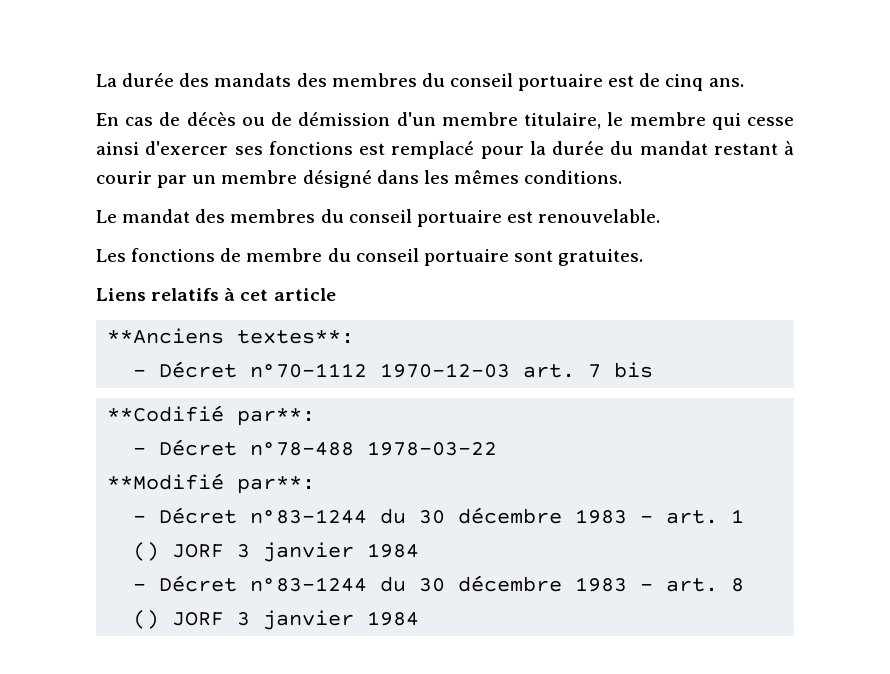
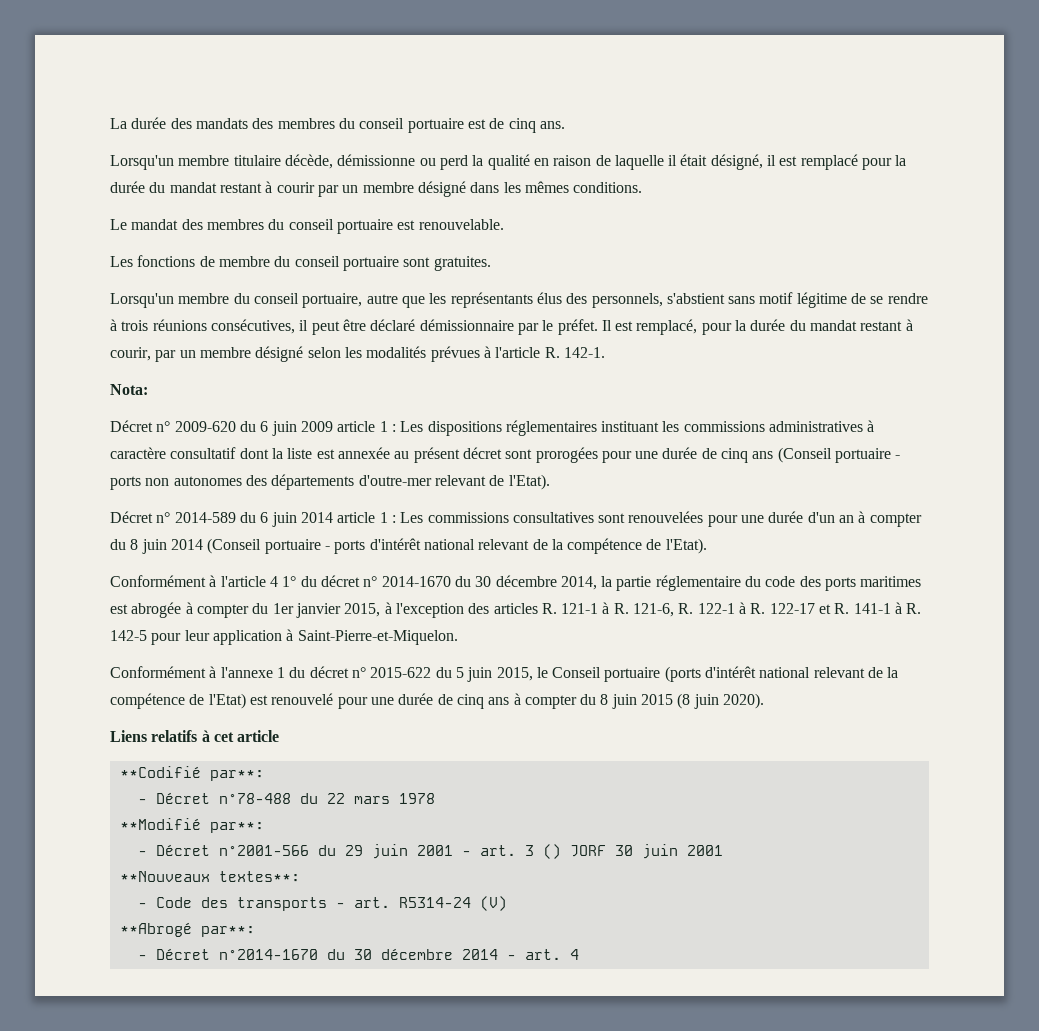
- En cas de décès ou de démission d'un membre titulaire, le membre qui cesse ainsi d'exercer ses fonctions est remplacé pour la durée du mandat restant à courir par un membre désigné dans les mêmes conditions.
+ Lorsqu'un membre titulaire décède, démissionne ou perd la qualité en raison de laquelle il était désigné, il est remplacé pour la durée du mandat restant à courir par un membre désigné dans les mêmes conditions.
+ Lorsqu'un membre du conseil portuaire, autre que les représentants élus des personnels, s'abstient sans motif légitime de se rendre à trois réunions consécutives, il peut être déclaré démissionnaire par le préfet. Il est remplacé, pour la durée du mandat restant à courir, par un membre désigné selon les modalités prévues à l'article R. 142-1.
+ Nota:
+ Décret n° 2009-620 du 6 juin 2009 article 1 : Les dispositions réglementaires instituant les commissions administratives à caractère consultatif dont la liste est annexée au présent décret sont prorogées pour une durée de cinq ans (Conseil portuaire - ports non autonomes des départements d'outre-mer relevant de l'Etat).
+ Décret n° 2014-589 du 6 juin 2014 article 1 : Les commissions consultatives sont renouvelées pour une durée d'un an à compter du 8 juin 2014 (Conseil portuaire - ports d'intérêt national relevant de la compétence de l'Etat).
+ Conformément à l'article 4 1° du décret n° 2014-1670 du 30 décembre 2014, la partie réglementaire du code des ports maritimes est abrogée à compter du 1er janvier 2015, à l'exception des articles R. 121-1 à R. 121-6, R. 122-1 à R. 122-17 et R. 141-1 à R. 142-5 pour leur application à Saint-Pierre-et-Miquelon.
+ Conformément à l'annexe 1 du décret n° 2015-622 du 5 juin 2015, le Conseil portuaire (ports d'intérêt national relevant de la compétence de l'Etat) est renouvelé pour une durée de cinq ans à compter du 8 juin 2015 (8 juin 2020).
- **Anciens textes**:
- - Décret n°70-1112 1970-12-03 art. 7 bis
- - Décret n°78-488 1978-03-22
+ - Décret n°78-488 du 22 mars 1978
- - Décret n°83-1244 du 30 décembre 1983 - art. 1 () JORF 3 janvier 1984
- - Décret n°83-1244 du 30 décembre 1983 - art. 8 () JORF 3 janvier 1984
+ - Décret n°2001-566 du 29 juin 2001 - art. 3 () JORF 30 juin 2001
+ **Nouveaux textes**:
+ - Code des transports - art. R5314-24 (V)
+ **Abrogé par**:
+ - Décret n°2014-1670 du 30 décembre 2014 - art. 4

